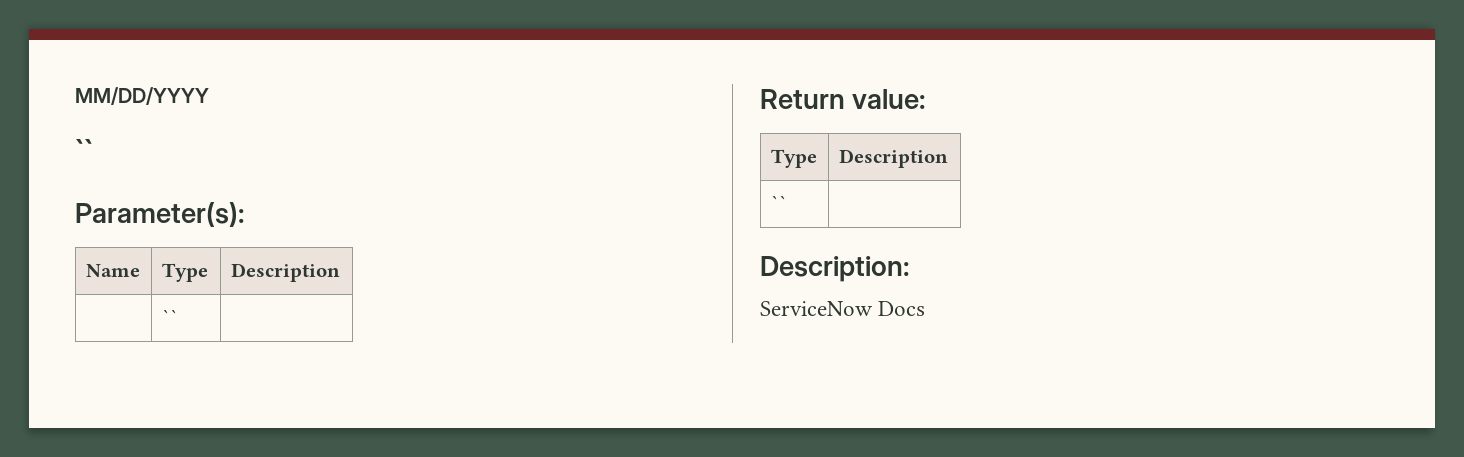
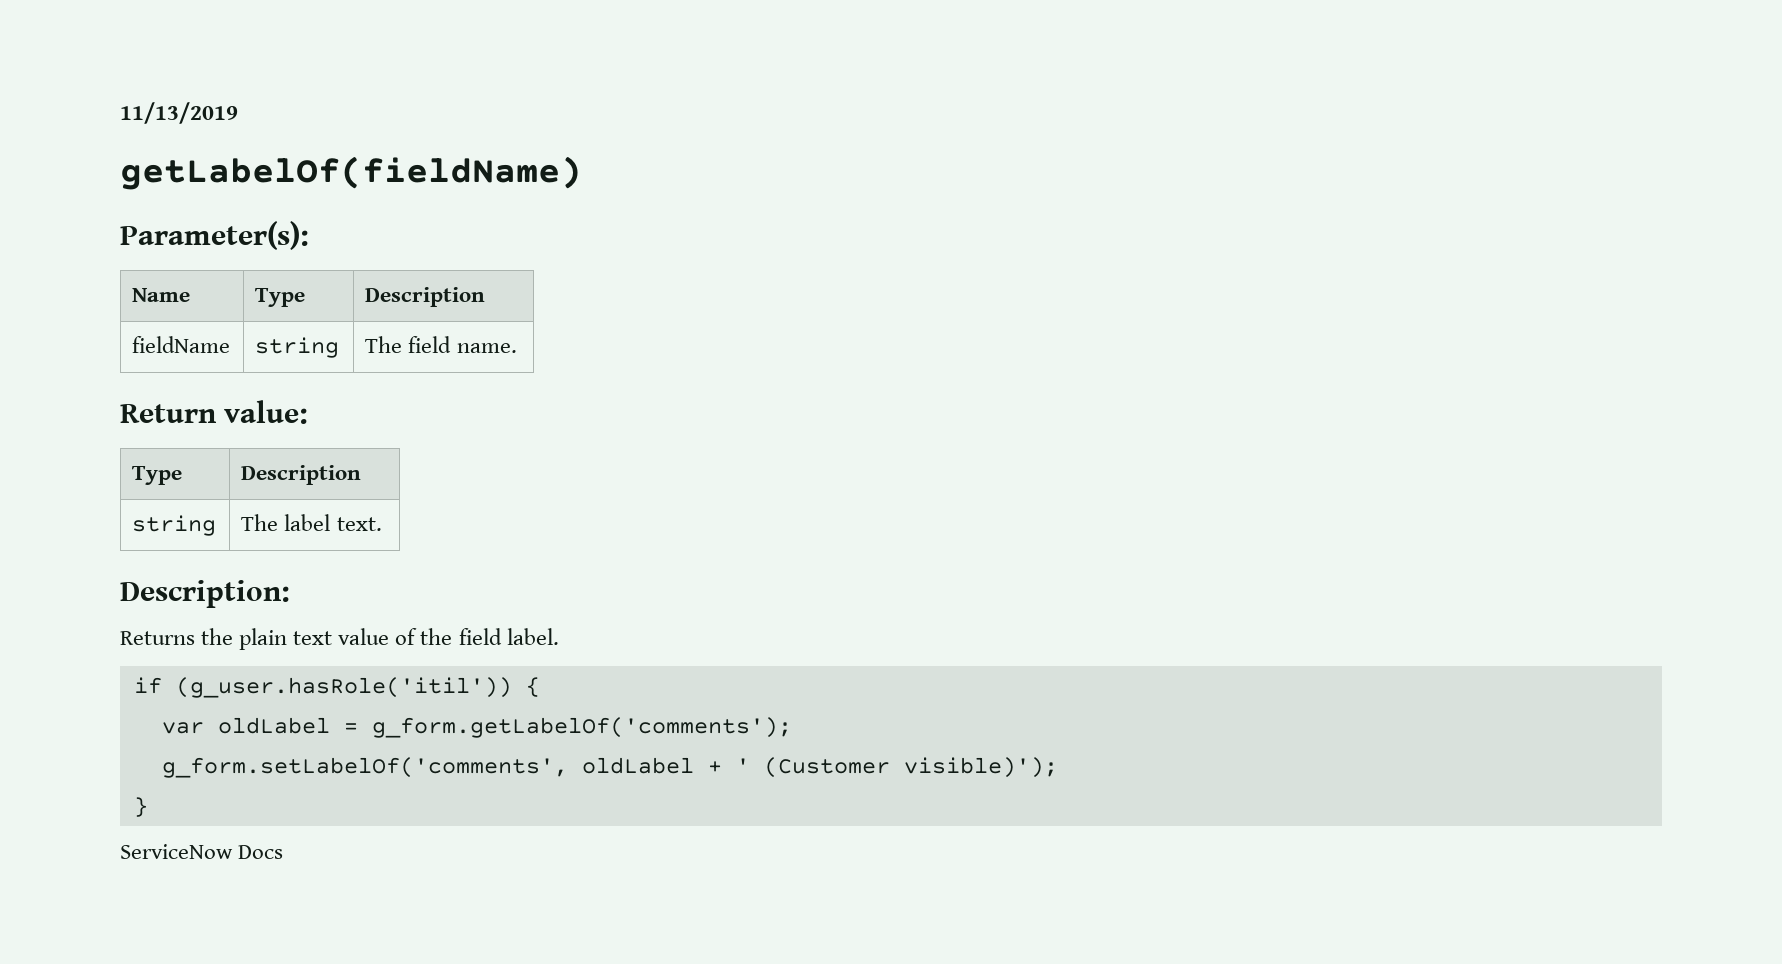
- MM/DD/YYYY
- ``
+ 11/13/2019
+ getLabelOf(fieldName)
- | `` |
+ fieldName | string | The field name.
  Return value:
  Type | Description
- `` |
+ string | The label text.
  Description:
+ Returns the plain text value of the field label.
+ if (g_user.hasRole('itil')) {
+ var oldLabel = g_form.getLabelOf('comments');
+ g_form.setLabelOf('comments', oldLabel + ' (Customer visible)');
+ }

